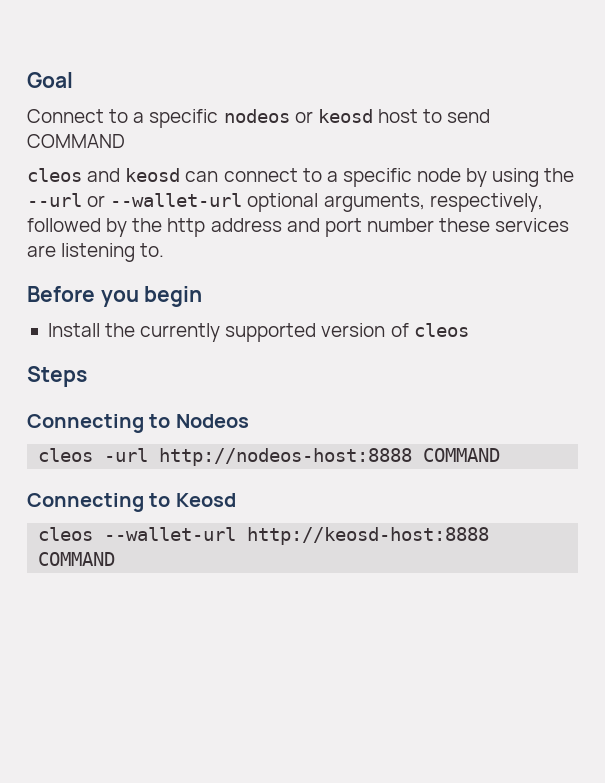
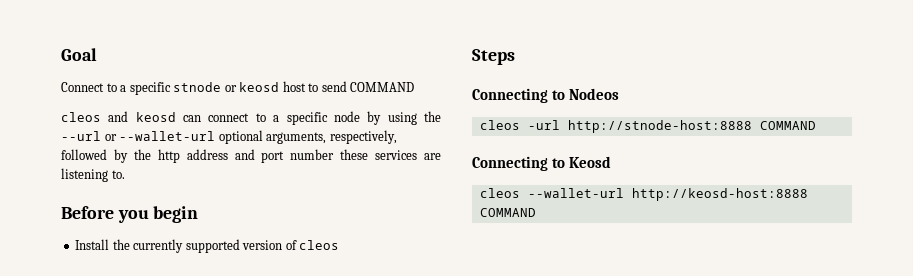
- Connect to a specific nodeos or keosd host to send COMMAND
+ Connect to a specific stnode or keosd host to send COMMAND
- cleos -url http://nodeos-host:8888 COMMAND
+ cleos -url http://stnode-host:8888 COMMAND

